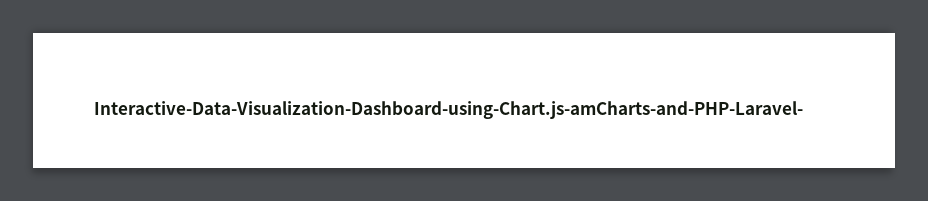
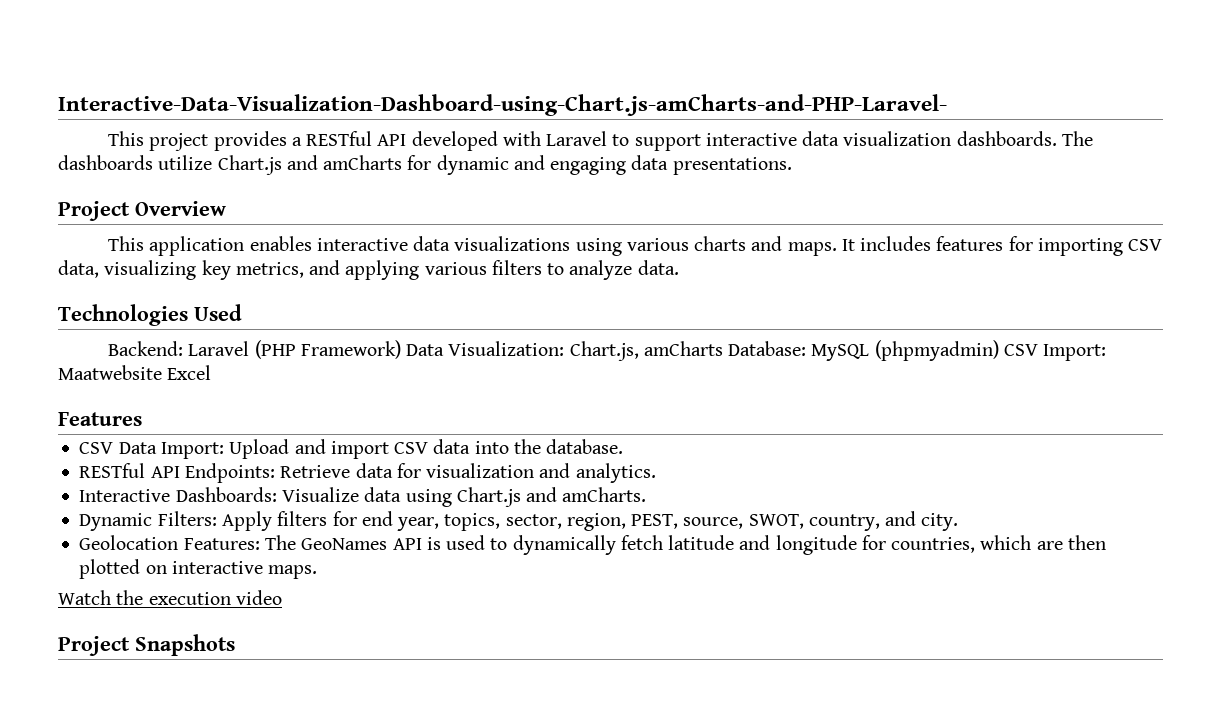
+ This project provides a RESTful API developed with Laravel to support interactive data visualization dashboards. The dashboards utilize Chart.js and amCharts for dynamic and engaging data presentations.
+ Project Overview
+ This application enables interactive data visualizations using various charts and maps. It includes features for importing CSV data, visualizing key metrics, and applying various filters to analyze data.
+ Technologies Used
+ Backend: Laravel (PHP Framework) Data Visualization: Chart.js, amCharts Database: MySQL (phpmyadmin) CSV Import: Maatwebsite Excel
+ Features
+ CSV Data Import: Upload and import CSV data into the database.
+ RESTful API Endpoints: Retrieve data for visualization and analytics.
+ Interactive Dashboards: Visualize data using Chart.js and amCharts.
+ Dynamic Filters: Apply filters for end year, topics, sector, region, PEST, source, SWOT, country, and city.
+ Geolocation Features: The GeoNames API is used to dynamically fetch latitude and longitude for countries, which are then plotted on interactive maps.
+ Watch the execution video
+ Project Snapshots

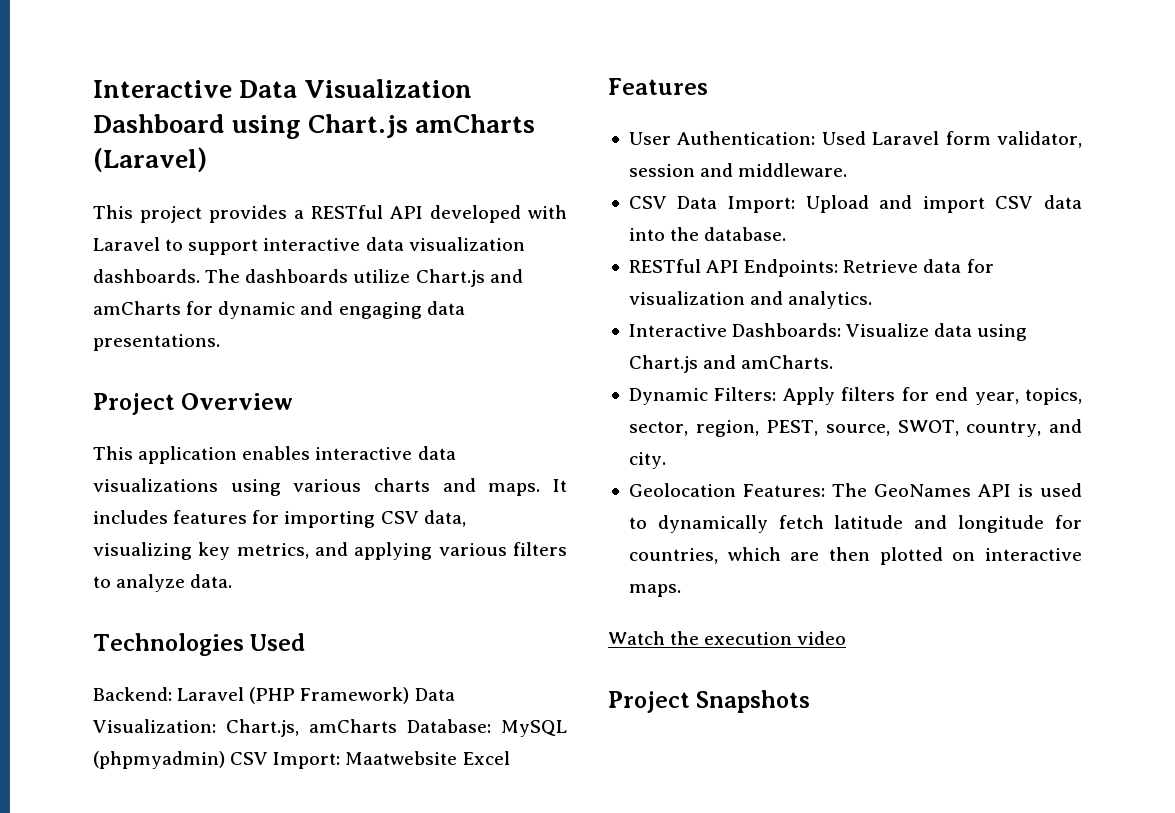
- Interactive-Data-Visualization-Dashboard-using-Chart.js-amCharts-and-PHP-Laravel-
+ Interactive Data Visualization Dashboard using Chart.js amCharts (Laravel)
+ User Authentication: Used Laravel form validator, session and middleware.

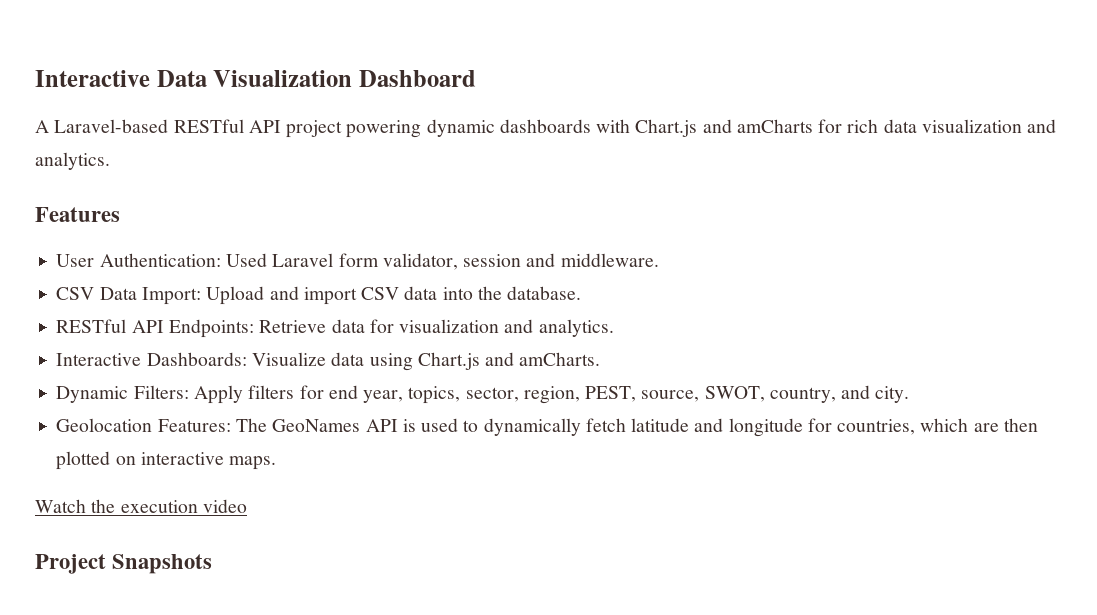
- Interactive Data Visualization Dashboard using Chart.js amCharts (Laravel)
- This project provides a RESTful API developed with Laravel to support interactive data visualization dashboards. The dashboards utilize Chart.js and amCharts for dynamic and engaging data presentations.
- Project Overview
- This application enables interactive data visualizations using various charts and maps. It includes features for importing CSV data, visualizing key metrics, and applying various filters to analyze data.
- Technologies Used
- Backend: Laravel (PHP Framework) Data Visualization: Chart.js, amCharts Database: MySQL (phpmyadmin) CSV Import: Maatwebsite Excel
+ Interactive Data Visualization Dashboard
+ A Laravel-based RESTful API project powering dynamic dashboards with Chart.js and amCharts for rich data visualization and analytics.

